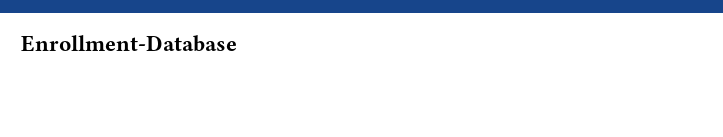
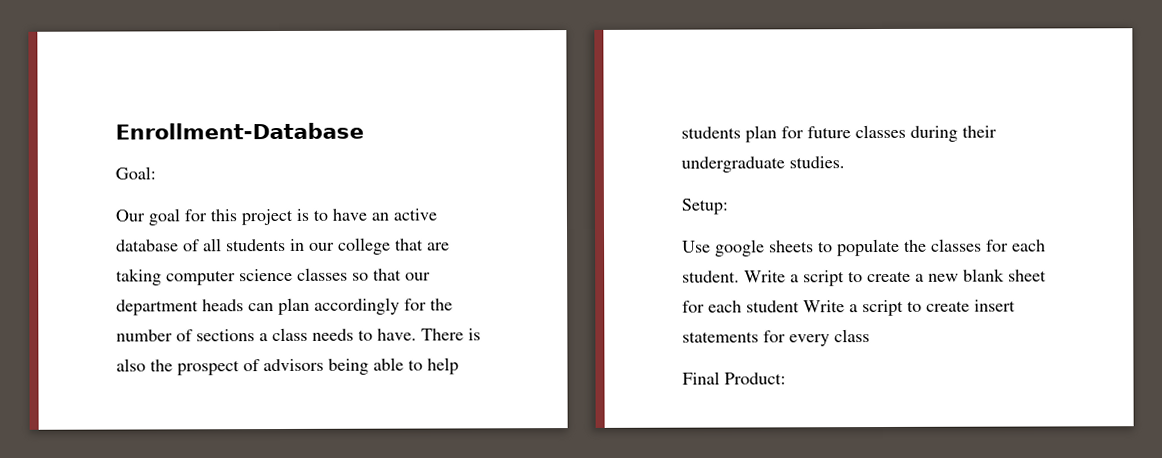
+ Goal:
+ Our goal for this project is to have an active database of all students in our college that are taking computer science classes so that our department heads can plan accordingly for the number of sections a class needs to have. There is also the prospect of advisors being able to help students plan for future classes during their undergraduate studies.
+ Setup:
+ Use google sheets to populate the classes for each student. Write a script to create a new blank sheet for each student Write a script to create insert statements for every class
+ Final Product:

